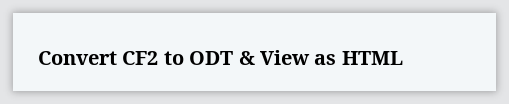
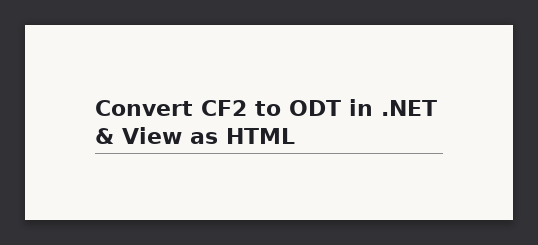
- Convert CF2 to ODT & View as HTML
+ Convert CF2 to ODT in .NET & View as HTML

